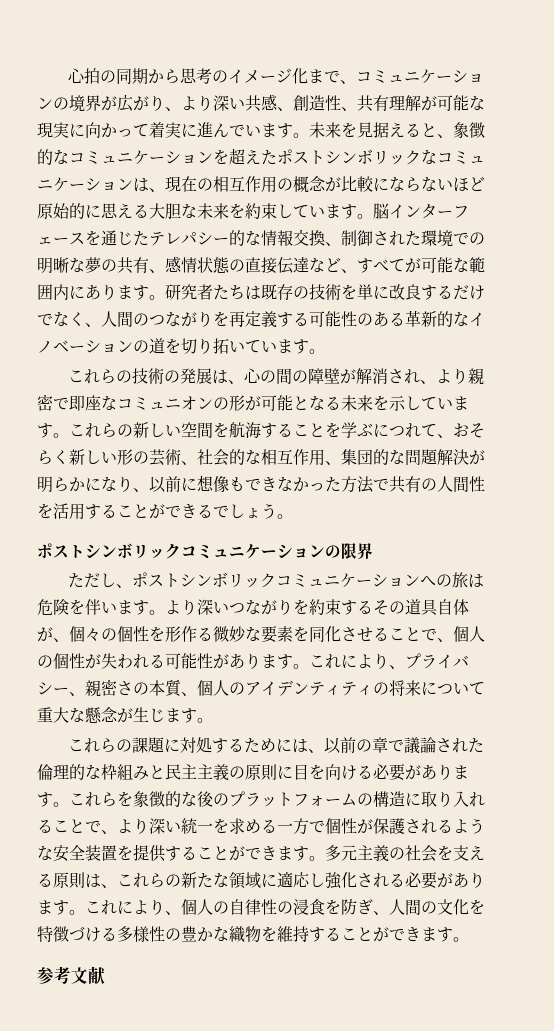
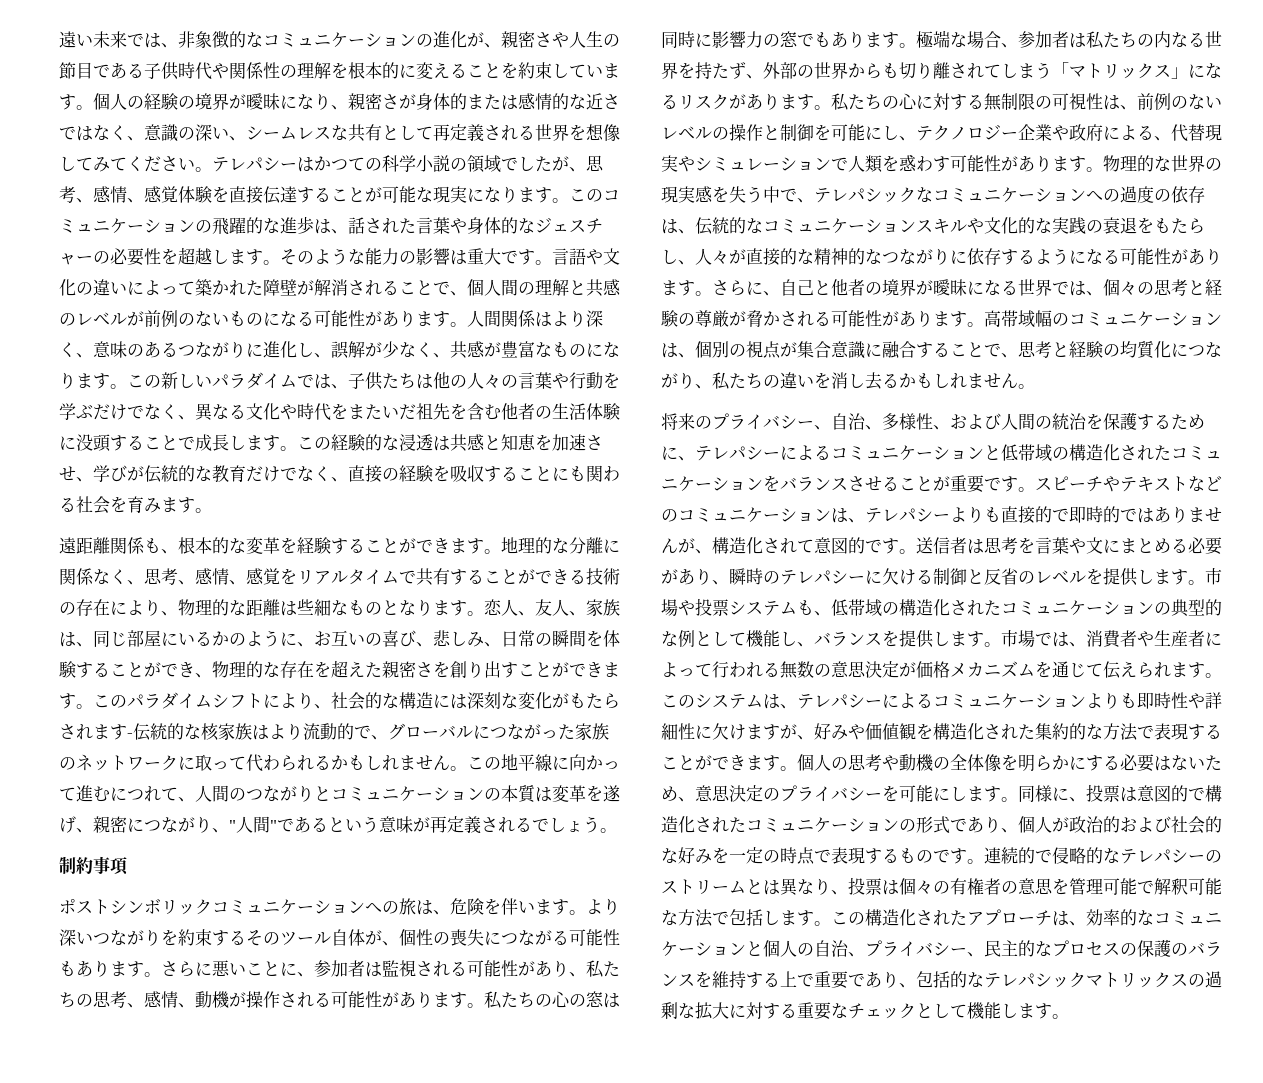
- 心拍の同期から思考のイメージ化まで、コミュニケーションの境界が広がり、より深い共感、創造性、共有理解が可能な現実に向かって着実に進んでいます。未来を見据えると、象徴的なコミュニケーションを超えたポストシンボリックなコミュニケーションは、現在の相互作用の概念が比較にならないほど原始的に思える大胆な未来を約束しています。
+ 遠い未来では、非象徴的なコミュニケーションの進化が、親密さや人生の節目である子供時代や関係性の理解を根本的に変えることを約束しています。
- 脳インターフェースを通じたテレパシー的な情報交換、制御された環境での明晰な夢の共有、感情状態の直接伝達など、すべてが可能な範囲内にあります。研究者たちは既存の技術を単に改良するだけでなく、人間のつながりを再定義する可能性のある革新的なイノベーションの道を切り拓いています。
- これらの技術の発展は、心の間の障壁が解消され、より親密で即座なコミュニオンの形が可能となる未来を示しています。これらの新しい空間を航海することを学ぶにつれて、おそらく新しい形の芸術、社会的な相互作用、集団的な問題解決が明らかになり、以前に想像もできなかった方法で共有の人間性を活用することができるでしょう。
- ポストシンボリックコミュニケーションの限界
- ただし、ポストシンボリックコミュニケーションへの旅は危険を伴います。
+ 個人の経験の境界が曖昧になり、親密さが身体的または感情的な近さではなく、意識の深い、シームレスな共有として再定義される世界を想像してみてください。テレパシーはかつての科学小説の領域でしたが、思考、感情、感覚体験を直接伝達することが可能な現実になります。このコミュニケーションの飛躍的な進歩は、話された言葉や身体的なジェスチャーの必要性を超越します。そのような能力の影響は重大です。言語や文化の違いによって築かれた障壁が解消されることで、個人間の理解と共感のレベルが前例のないものになる可能性があります。人間関係はより深く、意味のあるつながりに進化し、誤解が少なく、共感が豊富なものになります。この新しいパラダイムでは、子供たちは他の人々の言葉や行動を学ぶだけでなく、異なる文化や時代をまたいだ祖先を含む他者の生活体験に没頭することで成長します。この経験的な浸透は共感と知恵を加速させ、学びが伝統的な教育だけでなく、直接の経験を吸収することにも関わる社会を育みます。
+ 遠距離関係も、根本的な変革を経験することができます。地理的な分離に関係なく、思考、感情、感覚をリアルタイムで共有することができる技術の存在により、物理的な距離は些細なものとなります。恋人、友人、家族は、同じ部屋にいるかのように、お互いの喜び、悲しみ、日常の瞬間を体験することができ、物理的な存在を超えた親密さを創り出すことができます。このパラダイムシフトにより、社会的な構造には深刻な変化がもたらされます-伝統的な核家族はより流動的で、グローバルにつながった家族のネットワークに取って代わられるかもしれません。この地平線に向かって進むにつれて、人間のつながりとコミュニケーションの本質は変革を遂げ、親密につながり、"人間"であるという意味が再定義されるでしょう。
+ 制約事項
+ ポストシンボリックコミュニケーションへの旅は、危険を伴います。
- より深いつながりを約束するその道具自体が、個々の個性を形作る微妙な要素を同化させることで、個人の個性が失われる可能性があります。これにより、プライバシー、親密さの本質、個人のアイデンティティの将来について重大な懸念が生じます。
- これらの課題に対処するためには、以前の章で議論された倫理的な枠組みと民主主義の原則に目を向ける必要があります。これらを象徴的な後のプラットフォームの構造に取り入れることで、より深い統一を求める一方で個性が保護されるような安全装置を提供することができます。多元主義の社会を支える原則は、これらの新たな領域に適応し強化される必要があります。これにより、個人の自律性の浸食を防ぎ、人間の文化を特徴づける多様性の豊かな織物を維持することができます。
- 参考文献
+ より深いつながりを約束するそのツール自体が、個性の喪失につながる可能性もあります。さらに悪いことに、参加者は監視される可能性があり、私たちの思考、感情、動機が操作される可能性があります。私たちの心の窓は同時に影響力の窓でもあります。極端な場合、参加者は私たちの内なる世界を持たず、外部の世界からも切り離されてしまう「マトリックス」になるリスクがあります。私たちの心に対する無制限の可視性は、前例のないレベルの操作と制御を可能にし、テクノロジー企業や政府による、代替現実やシミュレーションで人類を惑わす可能性があります。物理的な世界の現実感を失う中で、テレパシックなコミュニケーションへの過度の依存は、伝統的なコミュニケーションスキルや文化的な実践の衰退をもたらし、人々が直接的な精神的なつながりに依存するようになる可能性があります。さらに、自己と他者の境界が曖昧になる世界では、個々の思考と経験の尊厳が脅かされる可能性があります。高帯域幅のコミュニケーションは、個別の視点が集合意識に融合することで、思考と経験の均質化につながり、私たちの違いを消し去るかもしれません。
+ 将来のプライバシー、自治、多様性、および人間の統治を保護するために、テレパシーによるコミュニケーションと低帯域の構造化されたコミュニケーションをバランスさせることが重要です。スピーチやテキストなどのコミュニケーションは、テレパシーよりも直接的で即時的ではありませんが、構造化されて意図的です。送信者は思考を言葉や文にまとめる必要があり、瞬時のテレパシーに欠ける制御と反省のレベルを提供します。市場や投票システムも、低帯域の構造化されたコミュニケーションの典型的な例として機能し、バランスを提供します。市場では、消費者や生産者によって行われる無数の意思決定が価格メカニズムを通じて伝えられます。このシステムは、テレパシーによるコミュニケーションよりも即時性や詳細性に欠けますが、好みや価値観を構造化された集約的な方法で表現することができます。個人の思考や動機の全体像を明らかにする必要はないため、意思決定のプライバシーを可能にします。同様に、投票は意図的で構造化されたコミュニケーションの形式であり、個人が政治的および社会的な好みを一定の時点で表現するものです。連続的で侵略的なテレパシーのストリームとは異なり、投票は個々の有権者の意思を管理可能で解釈可能な方法で包括します。この構造化されたアプローチは、効率的なコミュニケーションと個人の自治、プライバシー、民主的なプロセスの保護のバランスを維持する上で重要であり、包括的なテレパシックマトリックスの過剰な拡大に対する重要なチェックとして機能します。

